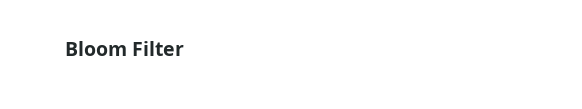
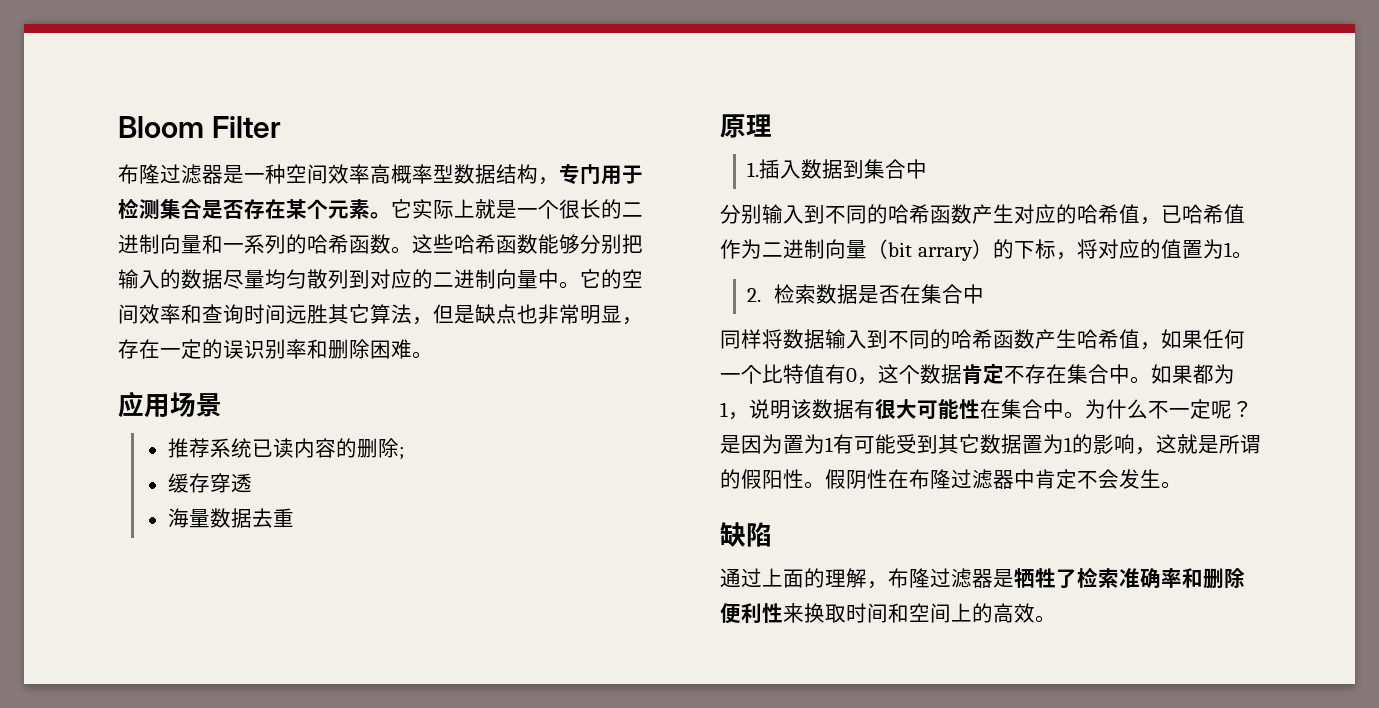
+ 布隆过滤器是一种空间效率高概率型数据结构，专门用于检测集合是否存在某个元素。它实际上就是一个很长的二进制向量和一系列的哈希函数。这些哈希函数能够分别把输入的数据尽量均匀散列到对应的二进制向量中。它的空间效率和查询时间远胜其它算法，但是缺点也非常明显，存在一定的误识别率和删除困难。
+ 应用场景
+ 推荐系统已读内容的删除;
+ 缓存穿透
+ 海量数据去重
+ 原理
+ 1.插入数据到集合中
+ 分别输入到不同的哈希函数产生对应的哈希值，已哈希值作为二进制向量（bit arrary）的下标，将对应的值置为1。
+ 2.检索数据是否在集合中
+ 同样将数据输入到不同的哈希函数产生哈希值，如果任何一个比特值有0，这个数据肯定不存在集合中。如果都为1，说明该数据有很大可能性在集合中。为什么不一定呢？是因为置为1有可能受到其它数据置为1的影响，这就是所谓的假阳性。假阴性在布隆过滤器中肯定不会发生。
+ 缺陷
+ 通过上面的理解，布隆过滤器是牺牲了检索准确率和删除便利性来换取时间和空间上的高效。

